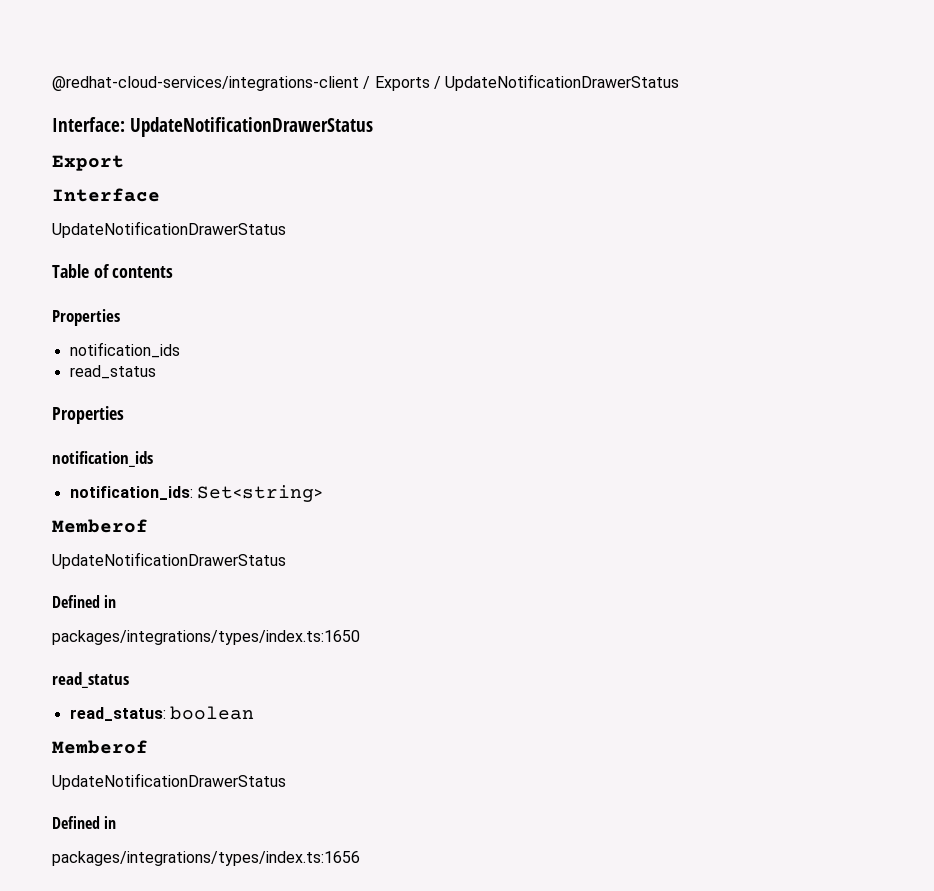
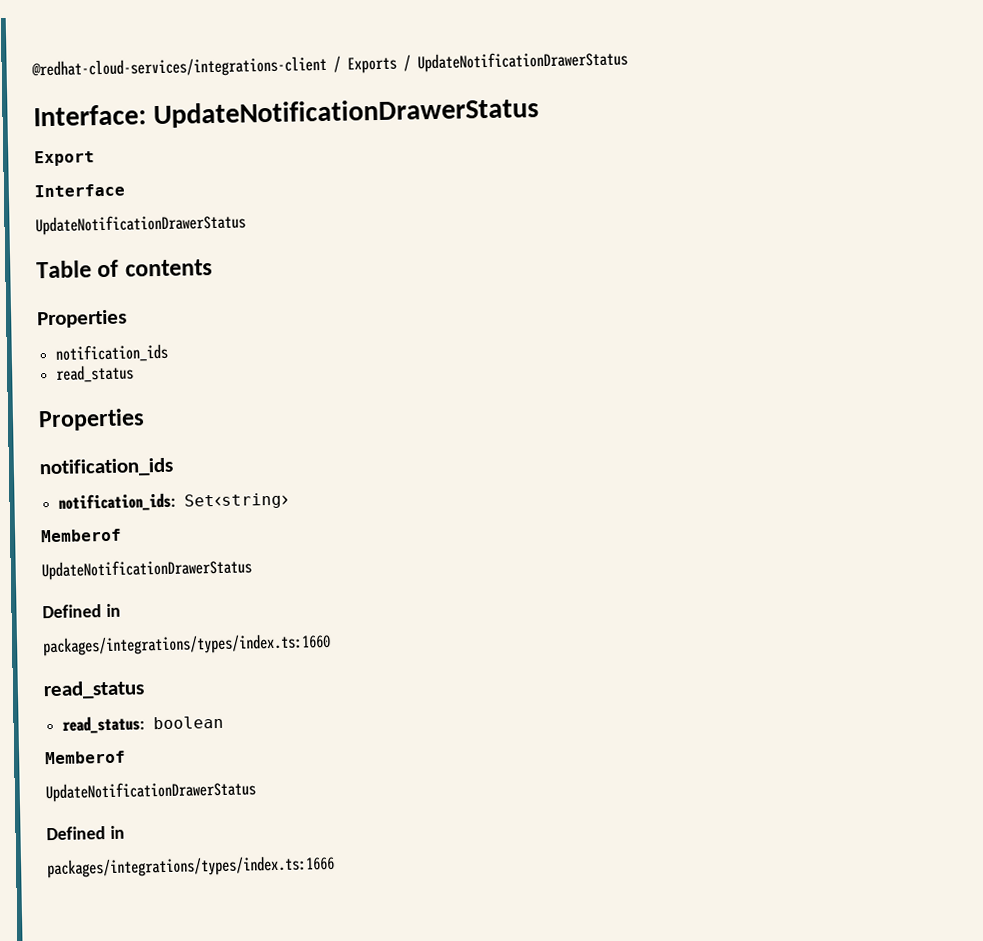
- packages/integrations/types/index.ts:1650
+ packages/integrations/types/index.ts:1660
- packages/integrations/types/index.ts:1656
+ packages/integrations/types/index.ts:1666

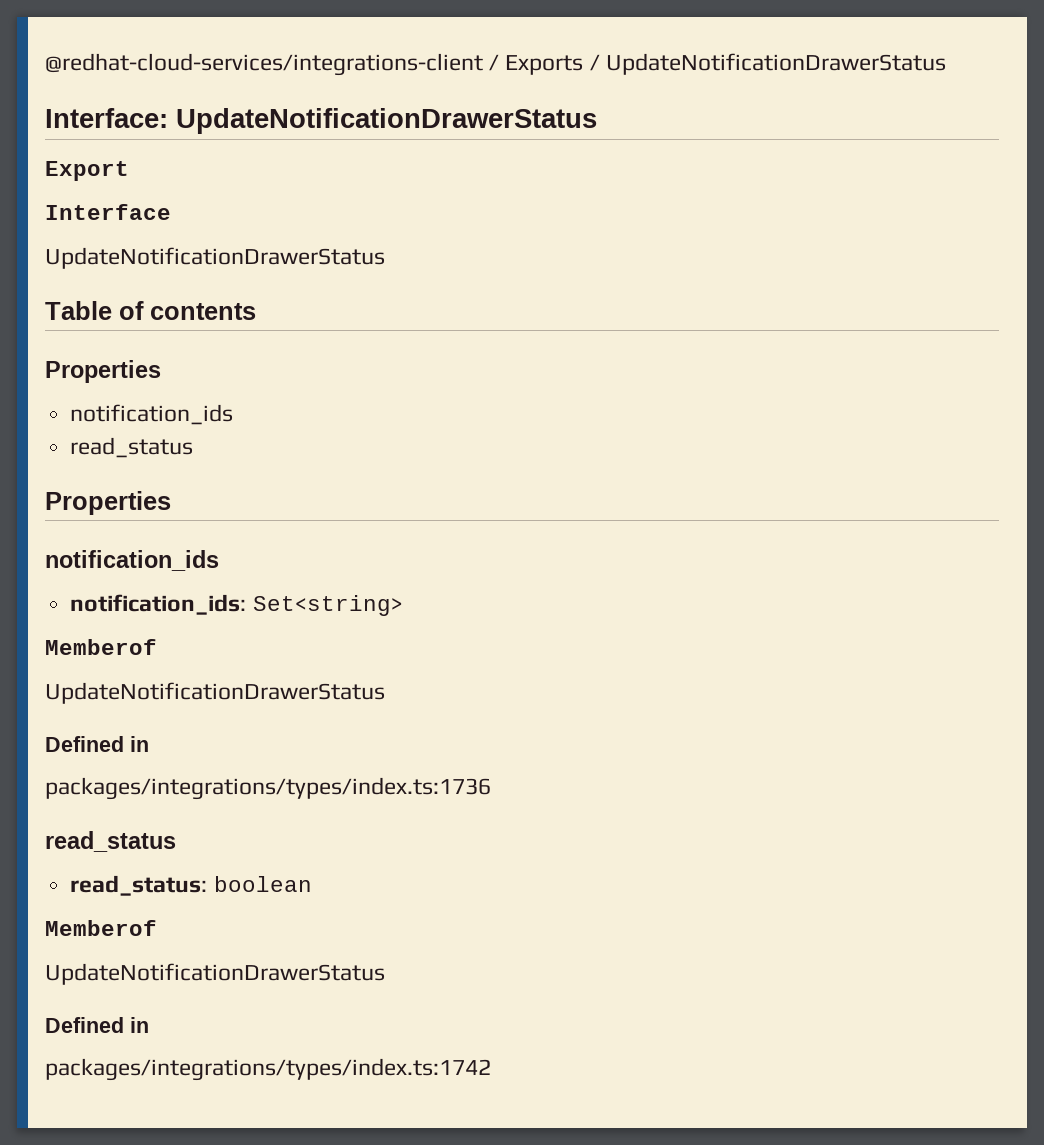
- packages/integrations/types/index.ts:1660
+ packages/integrations/types/index.ts:1736
- packages/integrations/types/index.ts:1666
+ packages/integrations/types/index.ts:1742

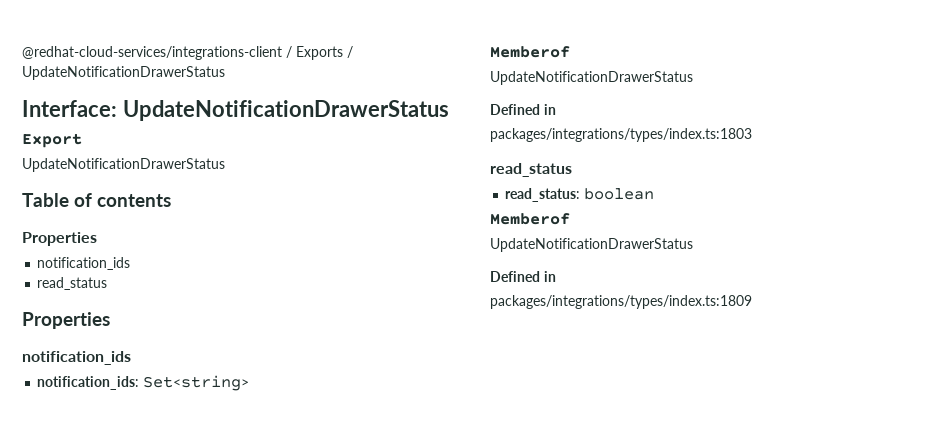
- Interface
- packages/integrations/types/index.ts:1736
+ packages/integrations/types/index.ts:1803
- packages/integrations/types/index.ts:1742
+ packages/integrations/types/index.ts:1809

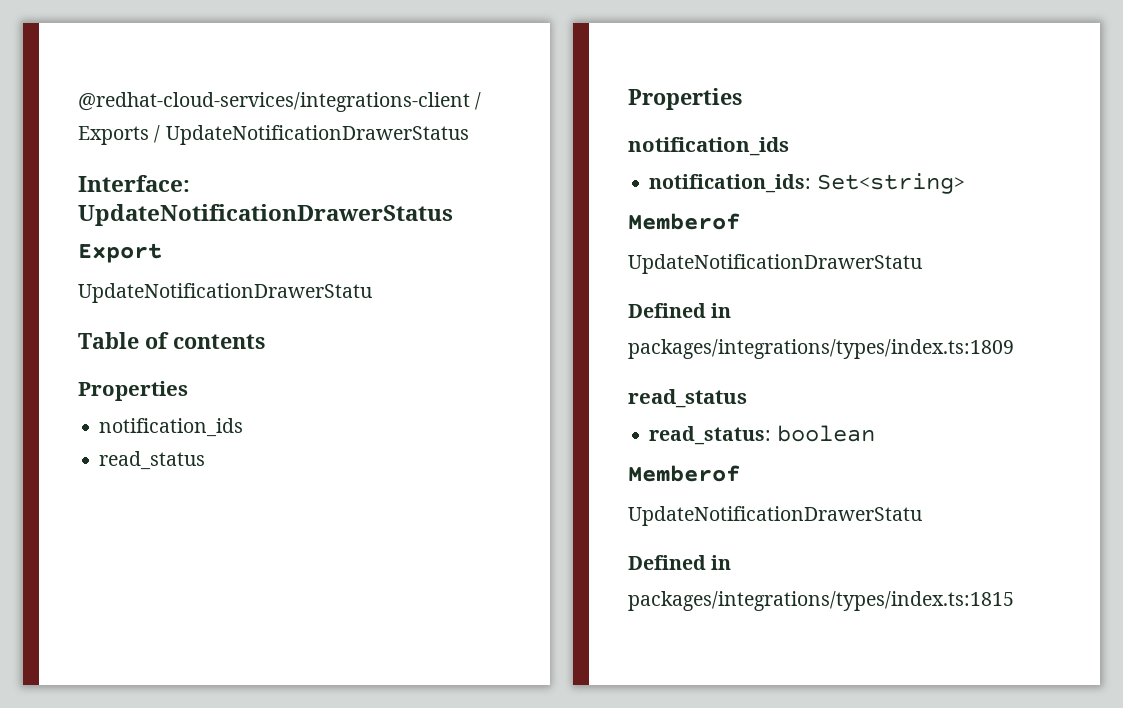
  Export
- UpdateNotificationDrawerStatus
+ UpdateNotificationDrawerStatu
  notification_ids: Set<string>
  Memberof
- UpdateNotificationDrawerStatus
+ UpdateNotificationDrawerStatu
  Defined in
- packages/integrations/types/index.ts:1803
+ packages/integrations/types/index.ts:1809
  read_status: boolean
  Memberof
- UpdateNotificationDrawerStatus
+ UpdateNotificationDrawerStatu
  Defined in
- packages/integrations/types/index.ts:1809
+ packages/integrations/types/index.ts:1815

